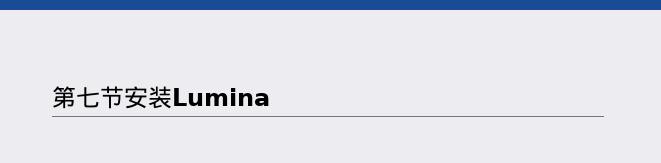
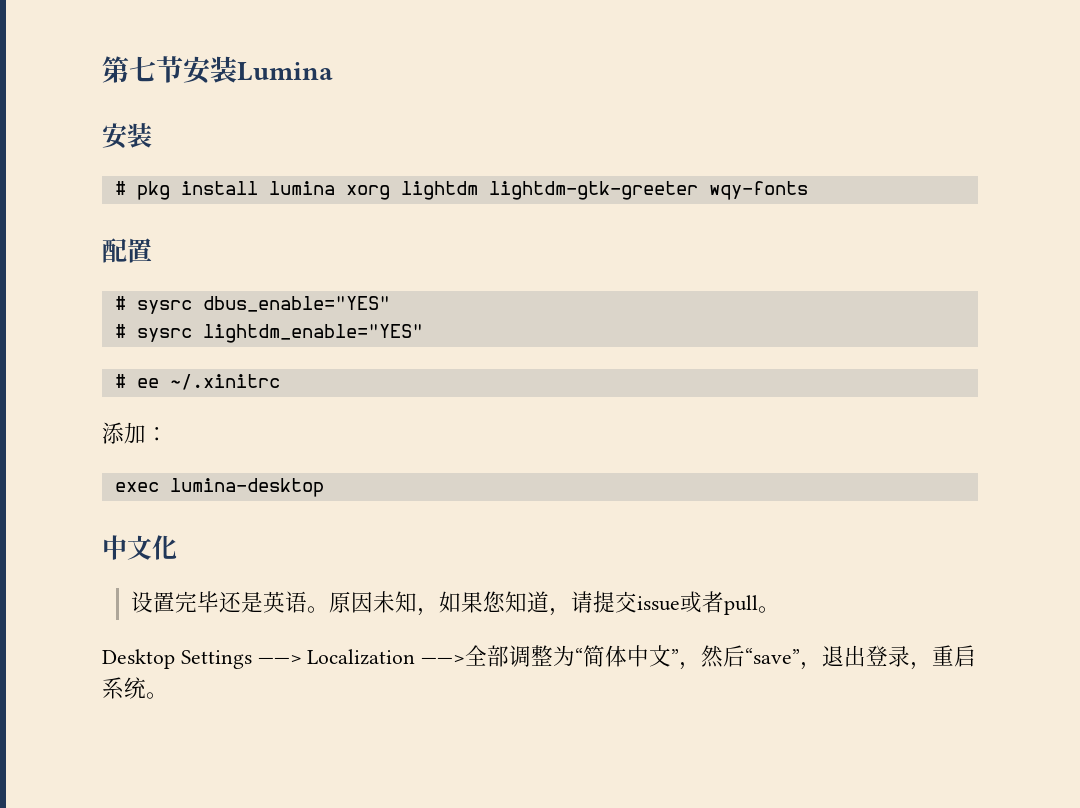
  第七节安装Lumina
+ 安装
+ # pkg install lumina xorg lightdm lightdm-gtk-greeter wqy-fonts
+ 配置
+ # sysrc dbus_enable="YES"
+ # sysrc lightdm_enable="YES"
+ # ee ~/.xinitrc
+ 添加：
+ exec lumina-desktop
+ 中文化
+ 设置完毕还是英语。原因未知，如果您知道，请提交issue或者pull。
+ Desktop Settings ——> Localization ——>全部调整为“简体中文”，然后“save”，退出登录，重启系统。

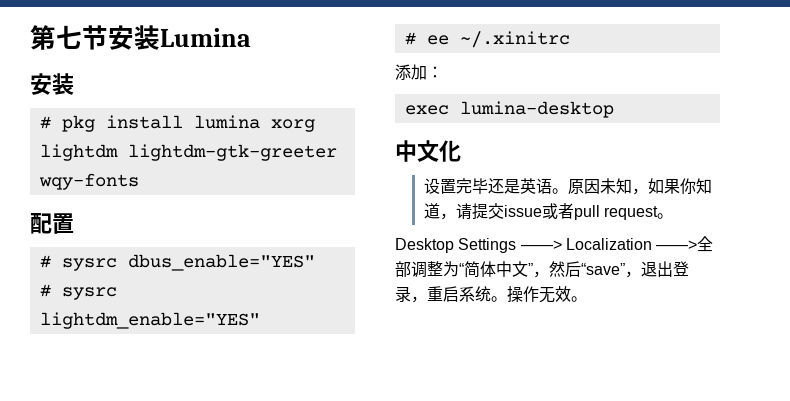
- 原因未知，如果您知道，请提交issue或者pull。
+ 原因未知，如果你知道，请提交issue或者pull request。
+ 操作无效。

